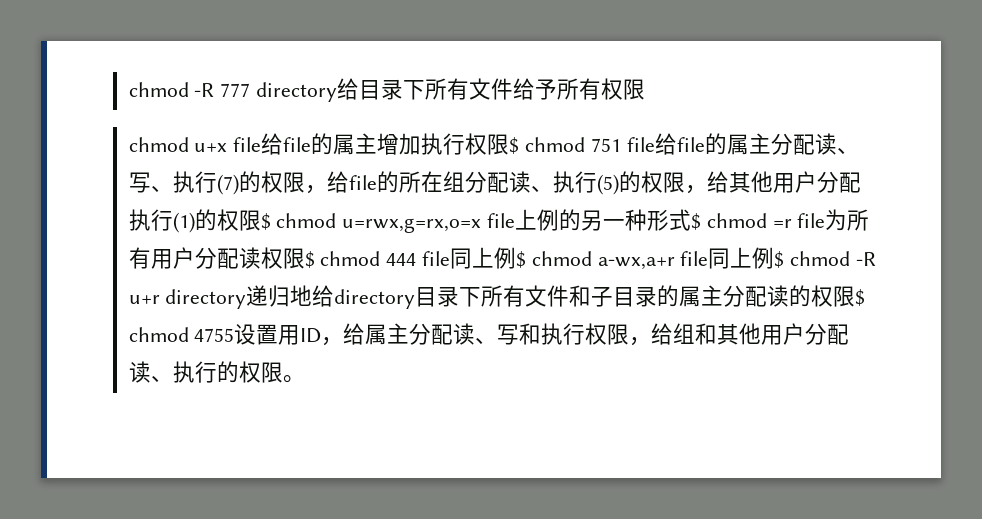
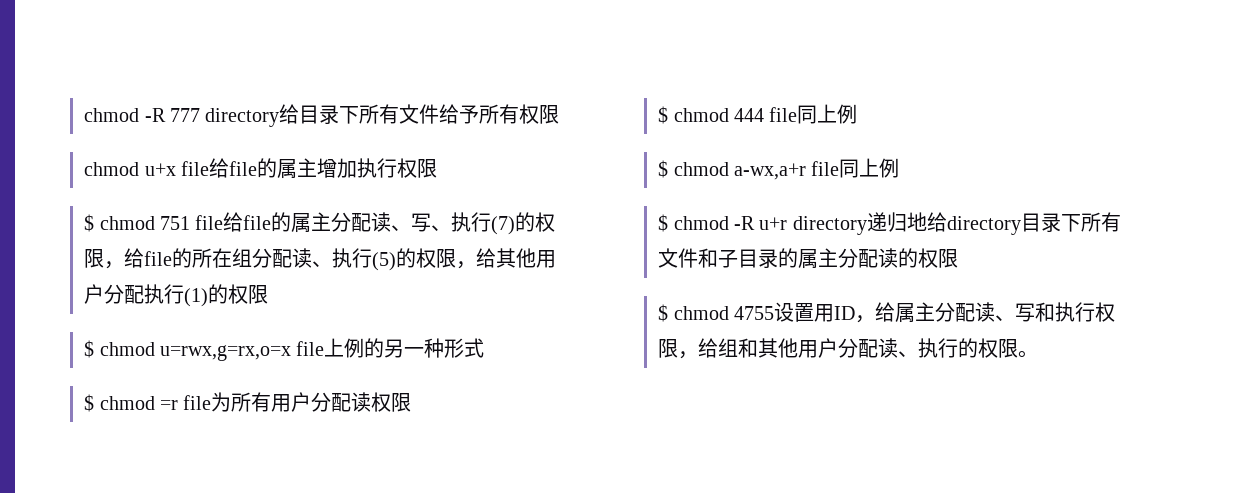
- chmod u+x file给file的属主增加执行权限$ chmod 751 file给file的属主分配读、写、执行(7)的权限，给file的所在组分配读、执行(5)的权限，给其他用户分配执行(1)的权限$ chmod u=rwx,g=rx,o=x file上例的另一种形式$ chmod =r file为所有用户分配读权限$ chmod 444 file同上例$ chmod a-wx,a+r file同上例$ chmod -R u+r directory递归地给directory目录下所有文件和子目录的属主分配读的权限$ chmod 4755设置用ID，给属主分配读、写和执行权限，给组和其他用户分配读、执行的权限。
+ chmod u+x file给file的属主增加执行权限
+ $ chmod 751 file给file的属主分配读、写、执行(7)的权限，给file的所在组分配读、执行(5)的权限，给其他用户分配执行(1)的权限
+ $ chmod u=rwx,g=rx,o=x file上例的另一种形式
+ $ chmod =r file为所有用户分配读权限
+ $ chmod 444 file同上例
+ $ chmod a-wx,a+r file同上例
+ $ chmod -R u+r directory递归地给directory目录下所有文件和子目录的属主分配读的权限
+ $ chmod 4755设置用ID，给属主分配读、写和执行权限，给组和其他用户分配读、执行的权限。

